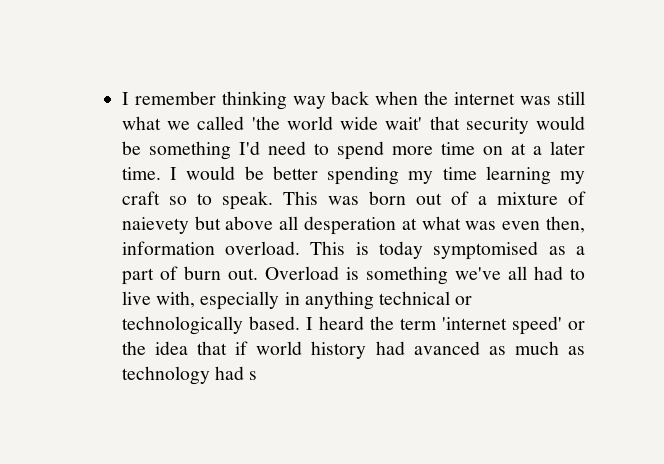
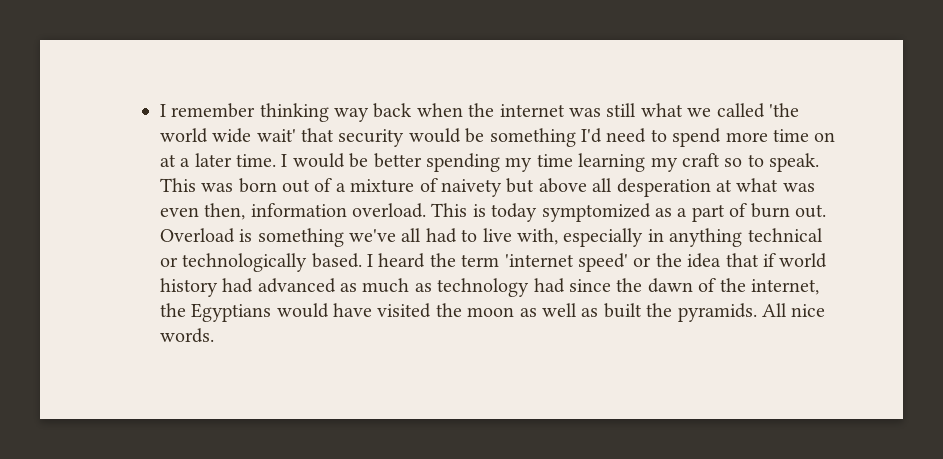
- This was born out of a mixture of naievety but above all desperation at what was even then, information overload.
+ This was born out of a mixture of naivety but above all desperation at what was even then, information overload.
- This is today symptomised as a part of burn out.
+ This is today symptomized as a part of burn out.
- I heard the term 'internet speed' or the idea that if world history had avanced as much as technology had s
+ I heard the term 'internet speed' or the idea that if world history had advanced as much as technology had since the dawn of the internet, the Egyptians would have visited the moon as well as built the pyramids. All nice words.

